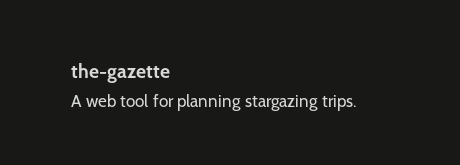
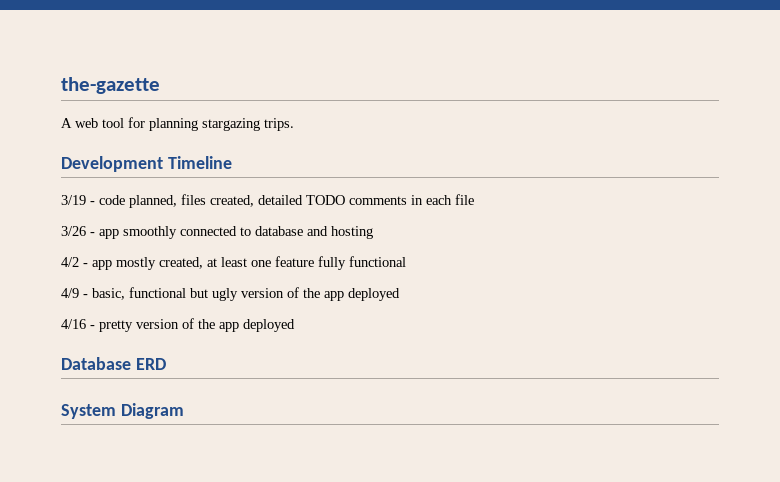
+ Development Timeline
+ 3/19 - code planned, files created, detailed TODO comments in each file
+ 3/26 - app smoothly connected to database and hosting
+ 4/2 - app mostly created, at least one feature fully functional
+ 4/9 - basic, functional but ugly version of the app deployed
+ 4/16 - pretty version of the app deployed
+ Database ERD
+ System Diagram

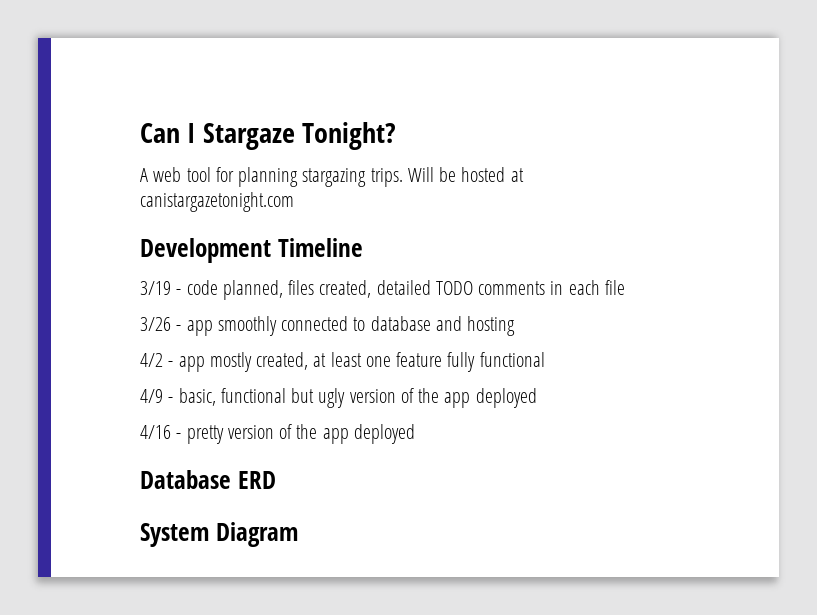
- the-gazette
+ Can I Stargaze Tonight?
+ Will be hosted at canistargazetonight.com

